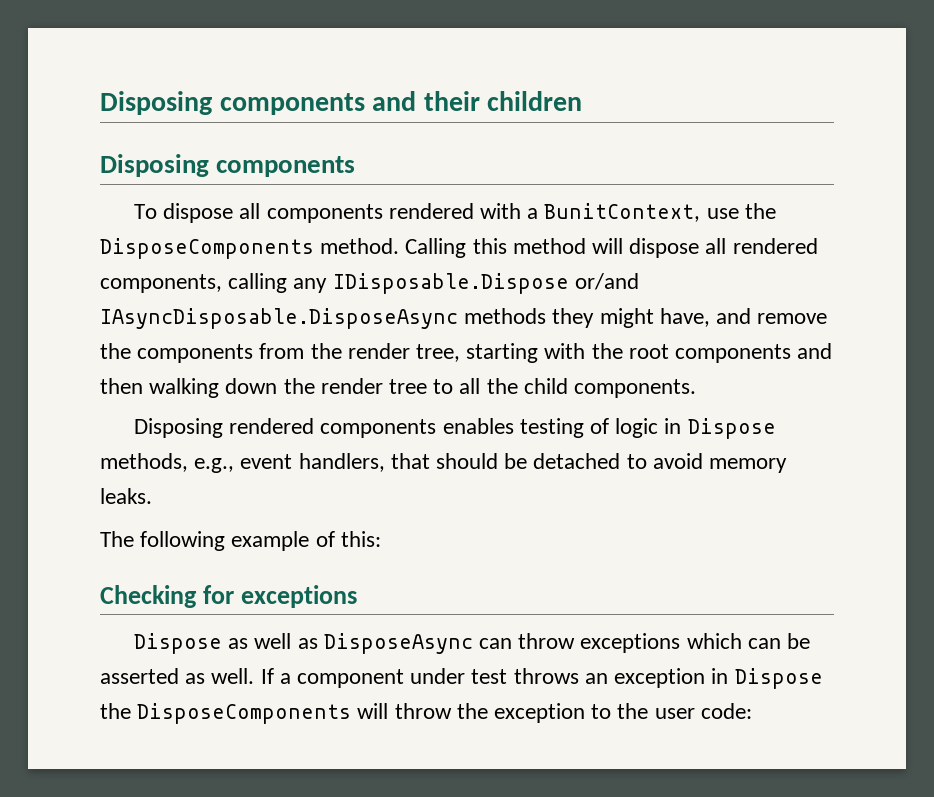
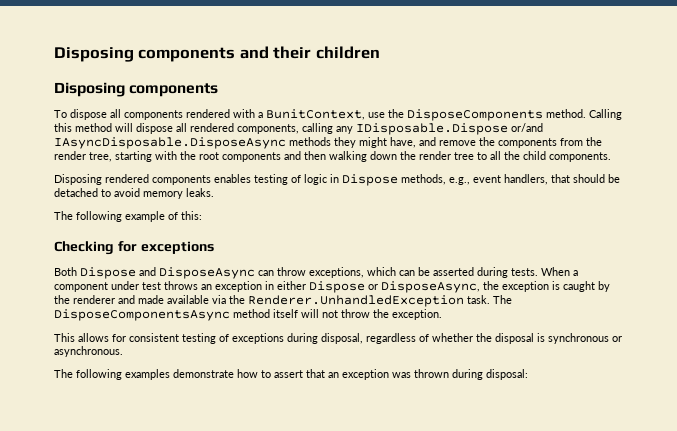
- Dispose as well as DisposeAsync can throw exceptions which can be asserted as well. If a component under test throws an exception in Dispose the DisposeComponents will throw the exception to the user code:
+ Both Dispose and DisposeAsync can throw exceptions, which can be asserted during tests. When a component under test throws an exception in either Dispose or DisposeAsync, the exception is caught by the renderer and made available via the Renderer.UnhandledException task. The DisposeComponentsAsync method itself will not throw the exception.
+ This allows for consistent testing of exceptions during disposal, regardless of whether the disposal is synchronous or asynchronous.
+ The following examples demonstrate how to assert that an exception was thrown during disposal:

